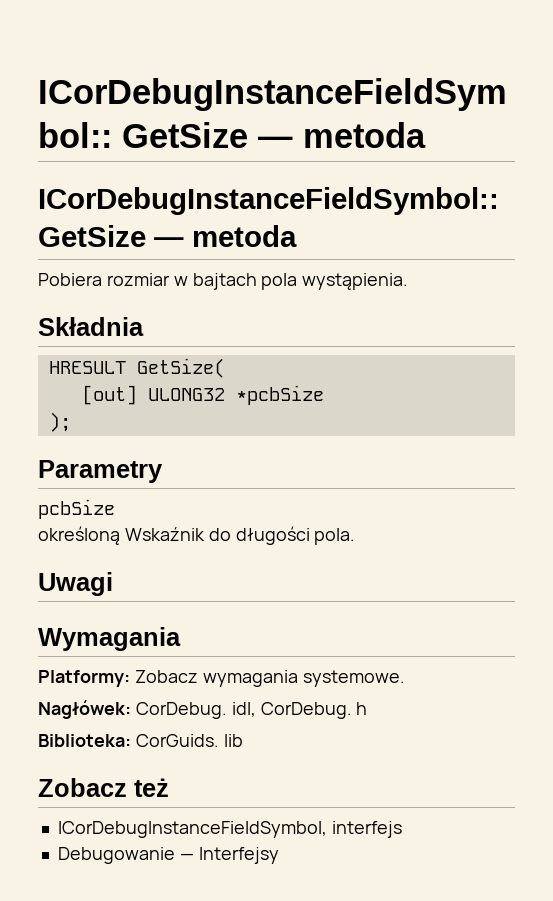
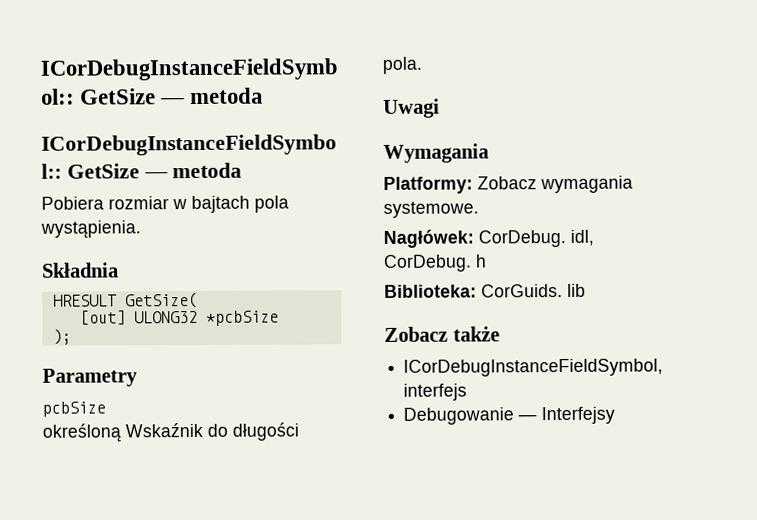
- Zobacz też
+ Zobacz także

